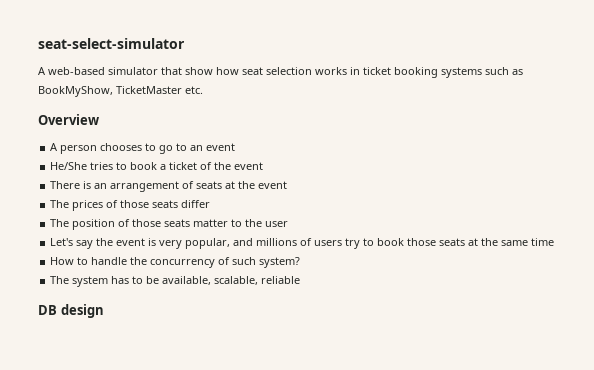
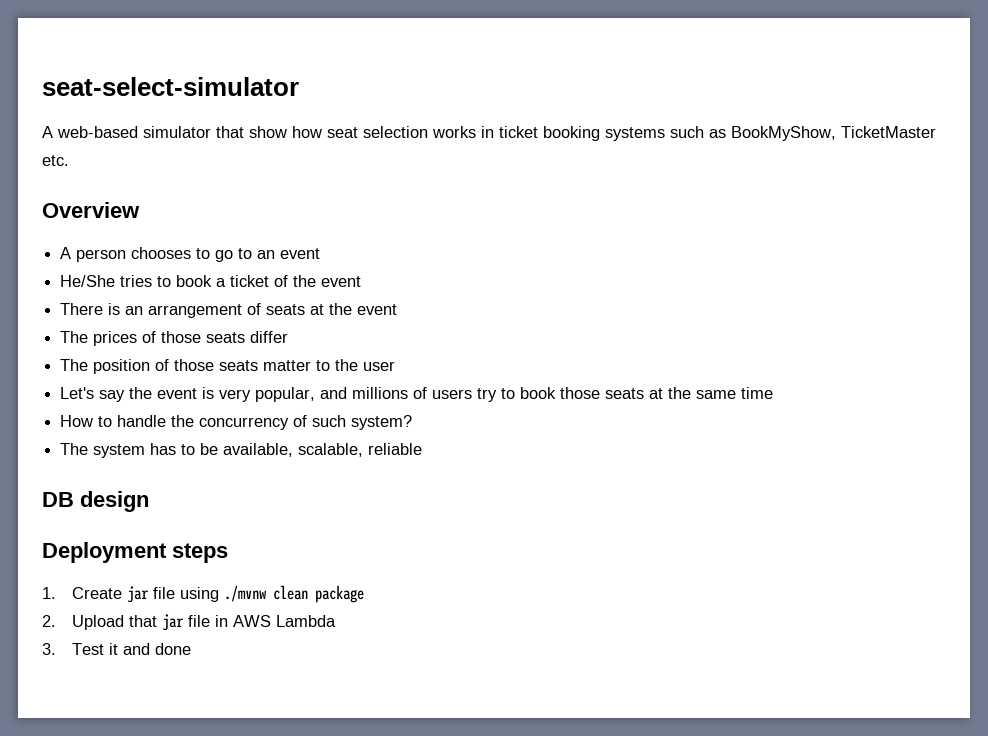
+ Deployment steps
+ 1. Create jar file using ./mvnw clean package
+ 2. Upload that jar file in AWS Lambda
+ 3. Test it and done

